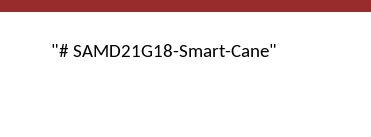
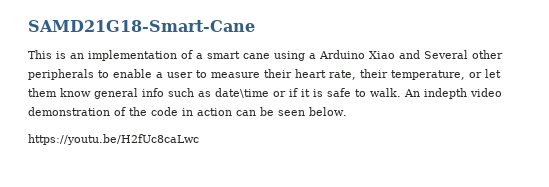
- "# SAMD21G18-Smart-Cane"
+ SAMD21G18-Smart-Cane
+ This is an implementation of a smart cane using a Arduino Xiao and Several other peripherals to enable a user to measure their heart rate, their temperature, or let them know general info such as date\time or if it is safe to walk. An indepth video demonstration of the code in action can be seen below.
+ https://youtu.be/H2fUc8caLwc

